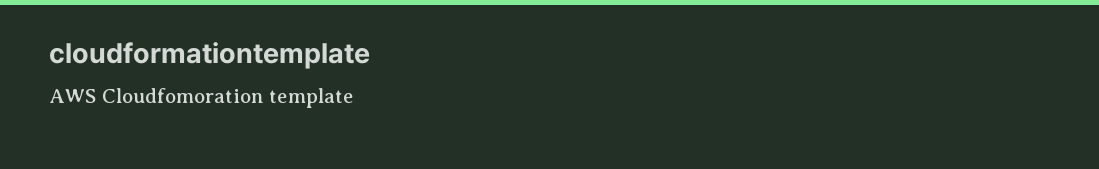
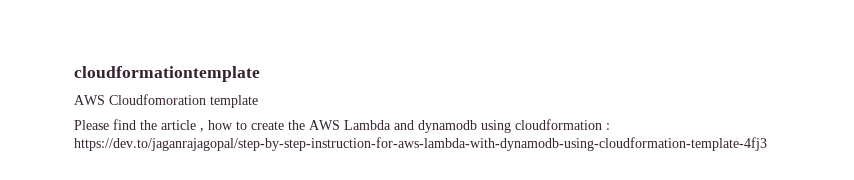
+ Please find the article , how to create the AWS Lambda and dynamodb using cloudformation : https://dev.to/jaganrajagopal/step-by-step-instruction-for-aws-lambda-with-dynamodb-using-cloudformation-template-4fj3

